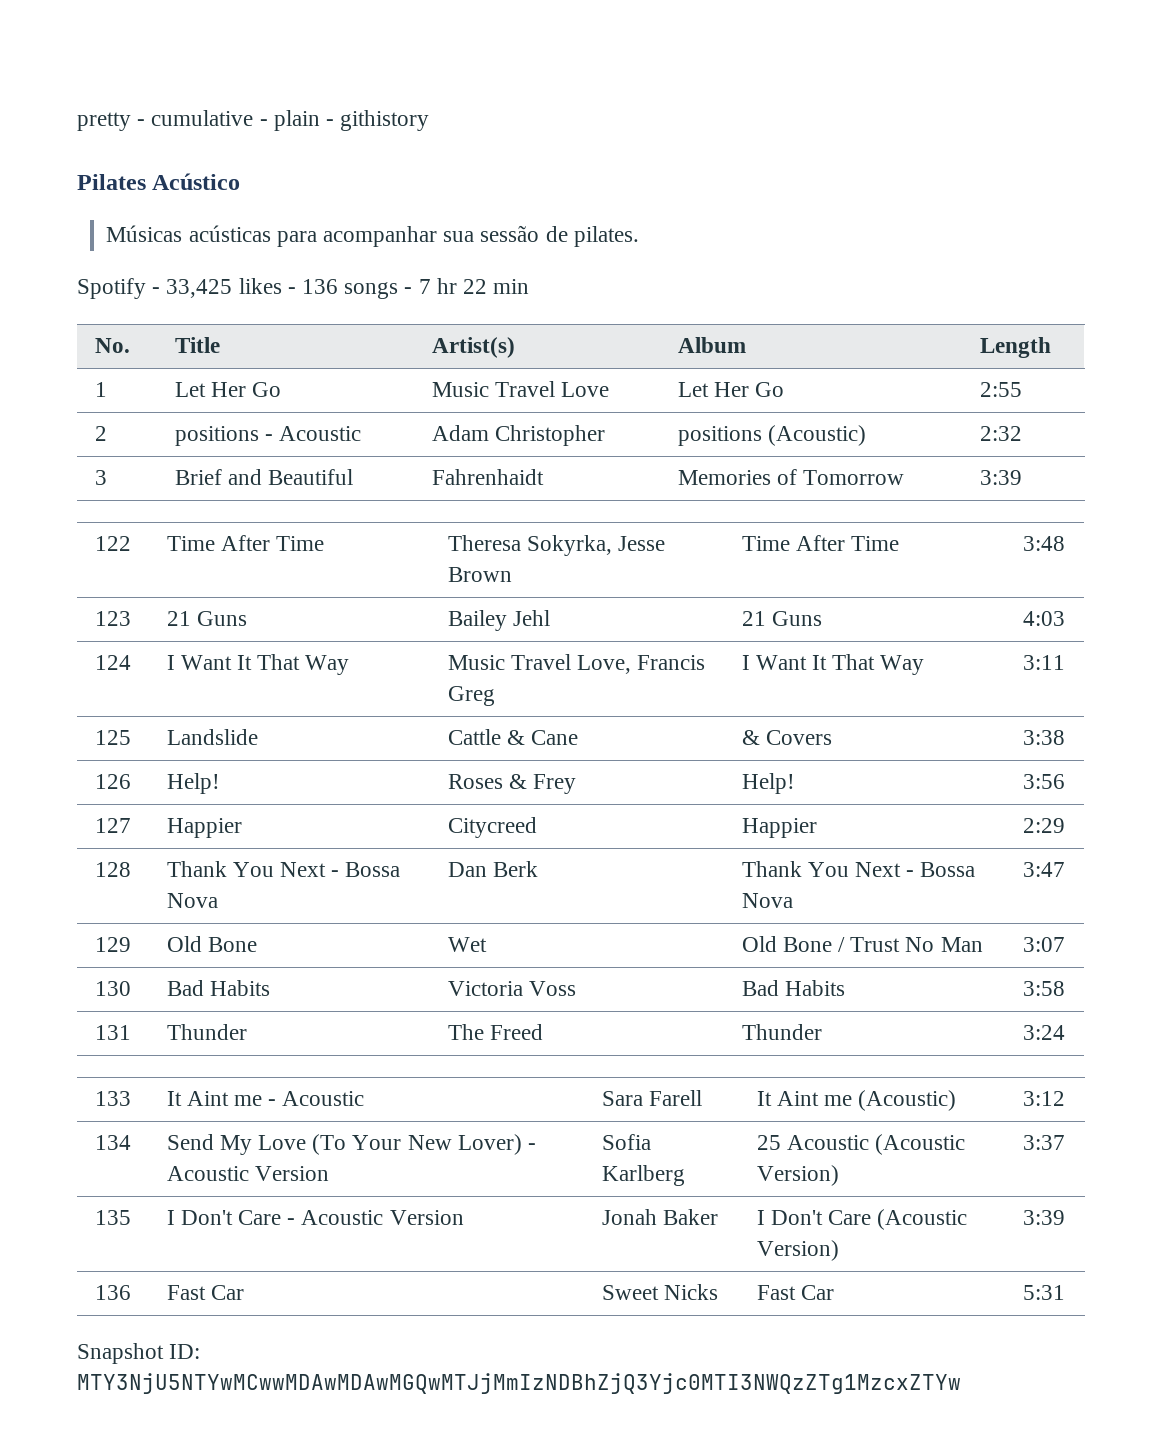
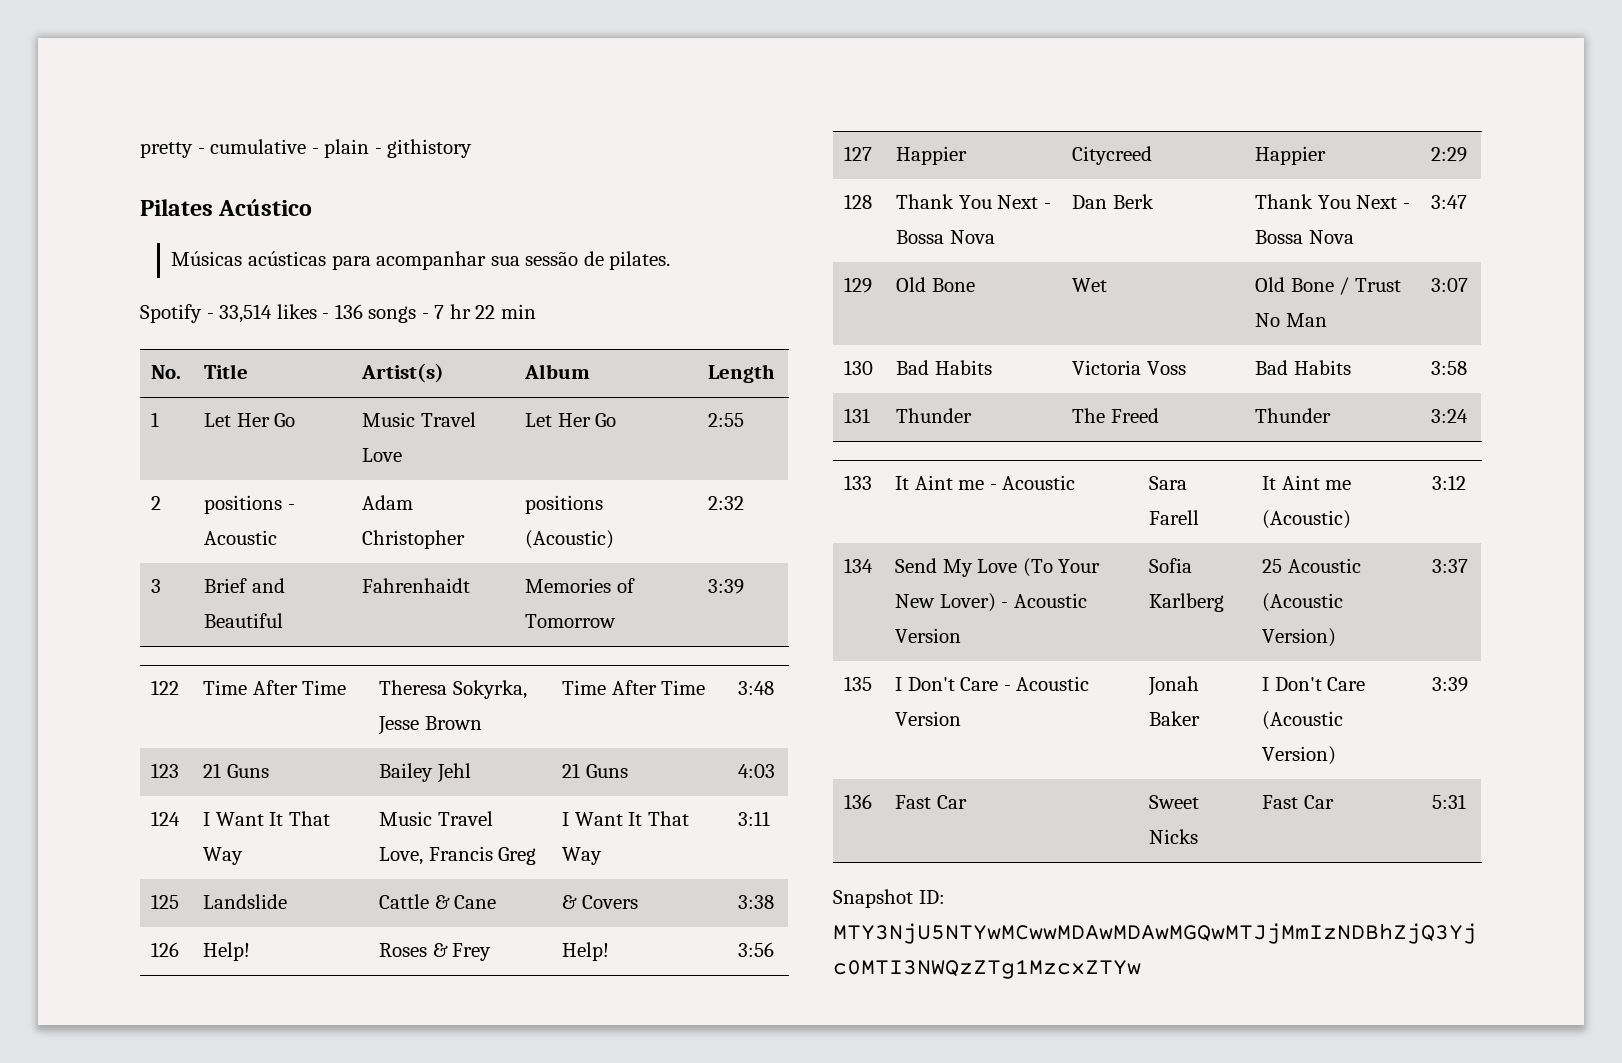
- Spotify - 33,425 likes - 136 songs - 7 hr 22 min
+ Spotify - 33,514 likes - 136 songs - 7 hr 22 min

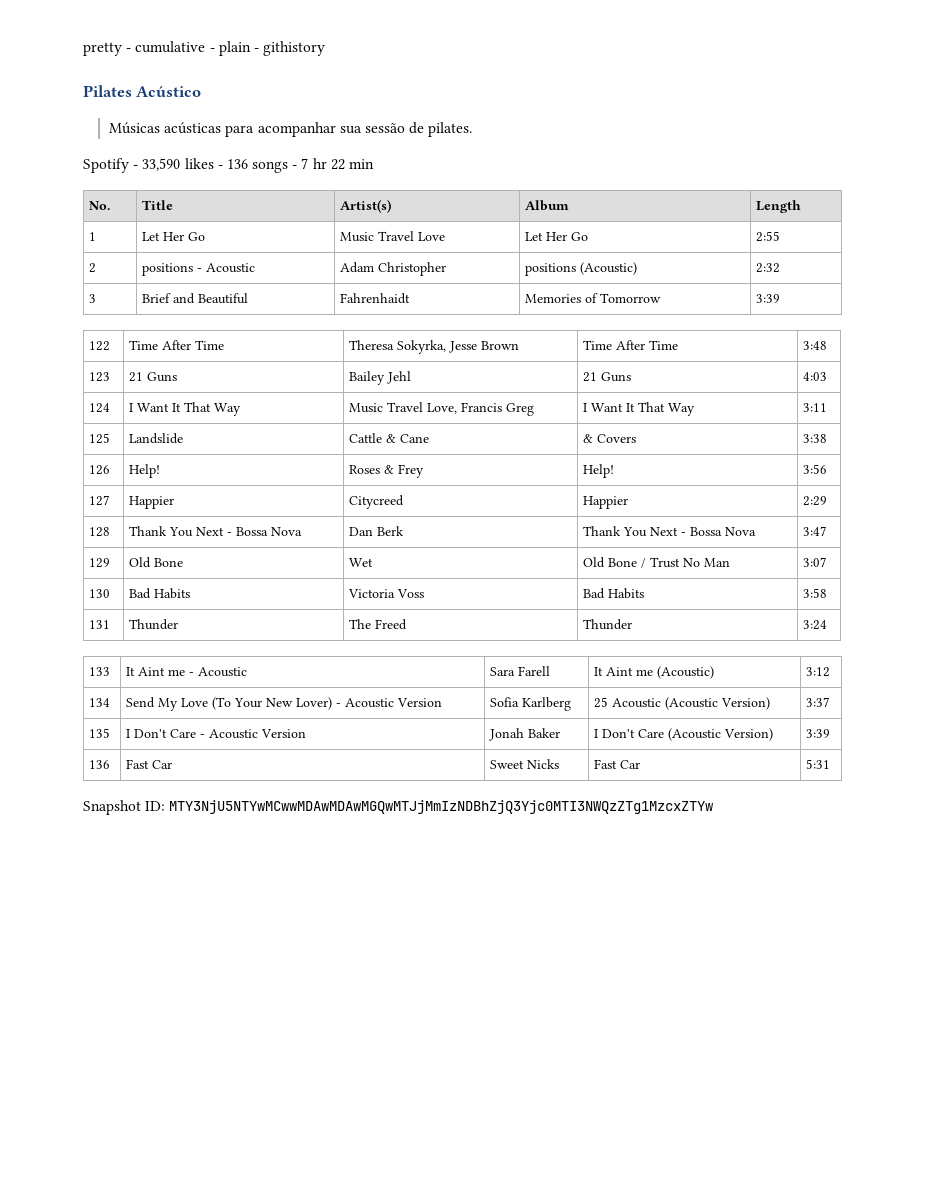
- Spotify - 33,514 likes - 136 songs - 7 hr 22 min
+ Spotify - 33,590 likes - 136 songs - 7 hr 22 min

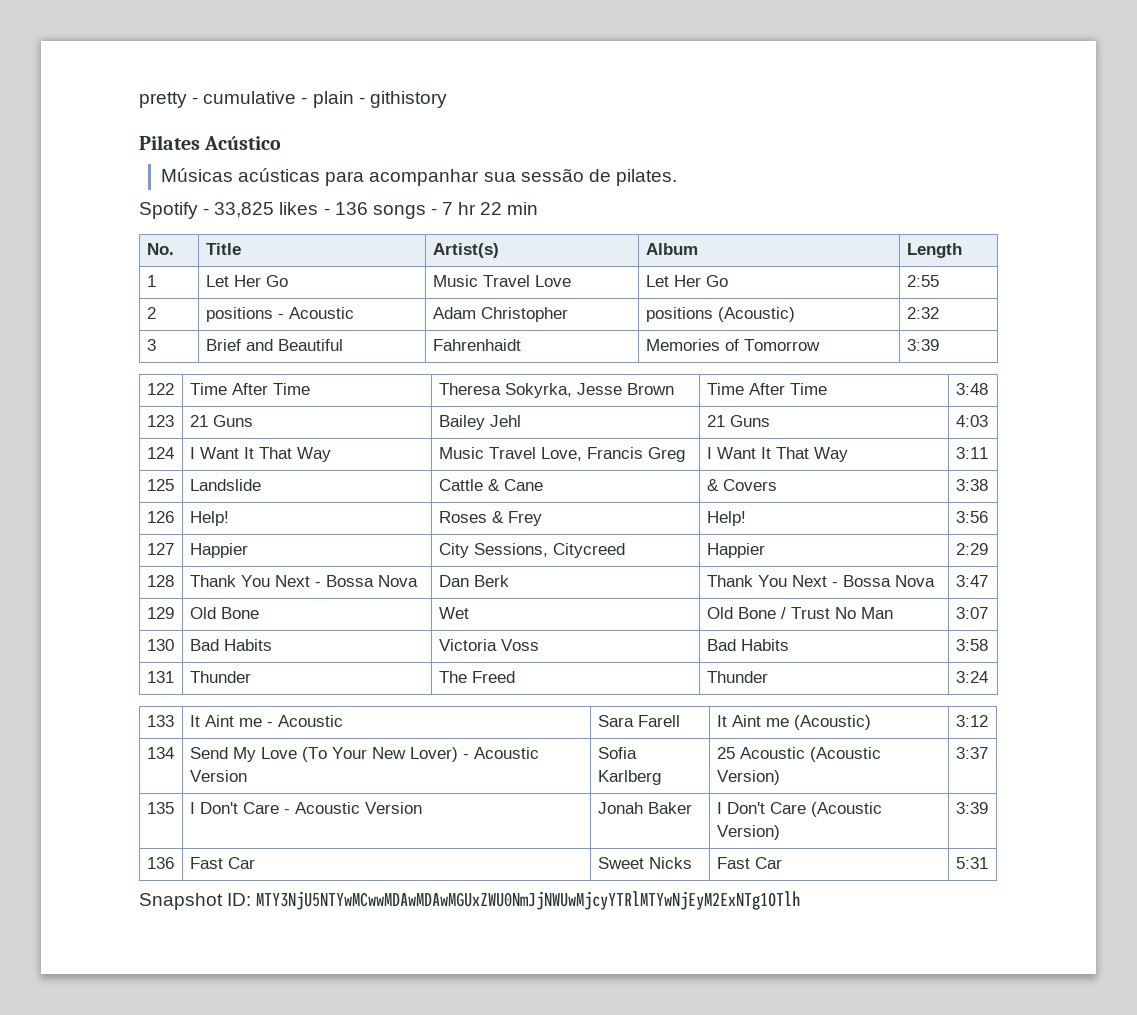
- Spotify - 33,590 likes - 136 songs - 7 hr 22 min
+ Spotify - 33,825 likes - 136 songs - 7 hr 22 min
- 127 | Happier | Citycreed | Happier | 2:29
+ 127 | Happier | City Sessions, Citycreed | Happier | 2:29
- Snapshot ID: MTY3NjU5NTYwMCwwMDAwMDAwMGQwMTJjMmIzNDBhZjQ3Yjc0MTI3NWQzZTg1MzcxZTYw
+ Snapshot ID: MTY3NjU5NTYwMCwwMDAwMDAwMGUxZWU0NmJjNWUwMjcyYTRlMTYwNjEyM2ExNTg1OTlh

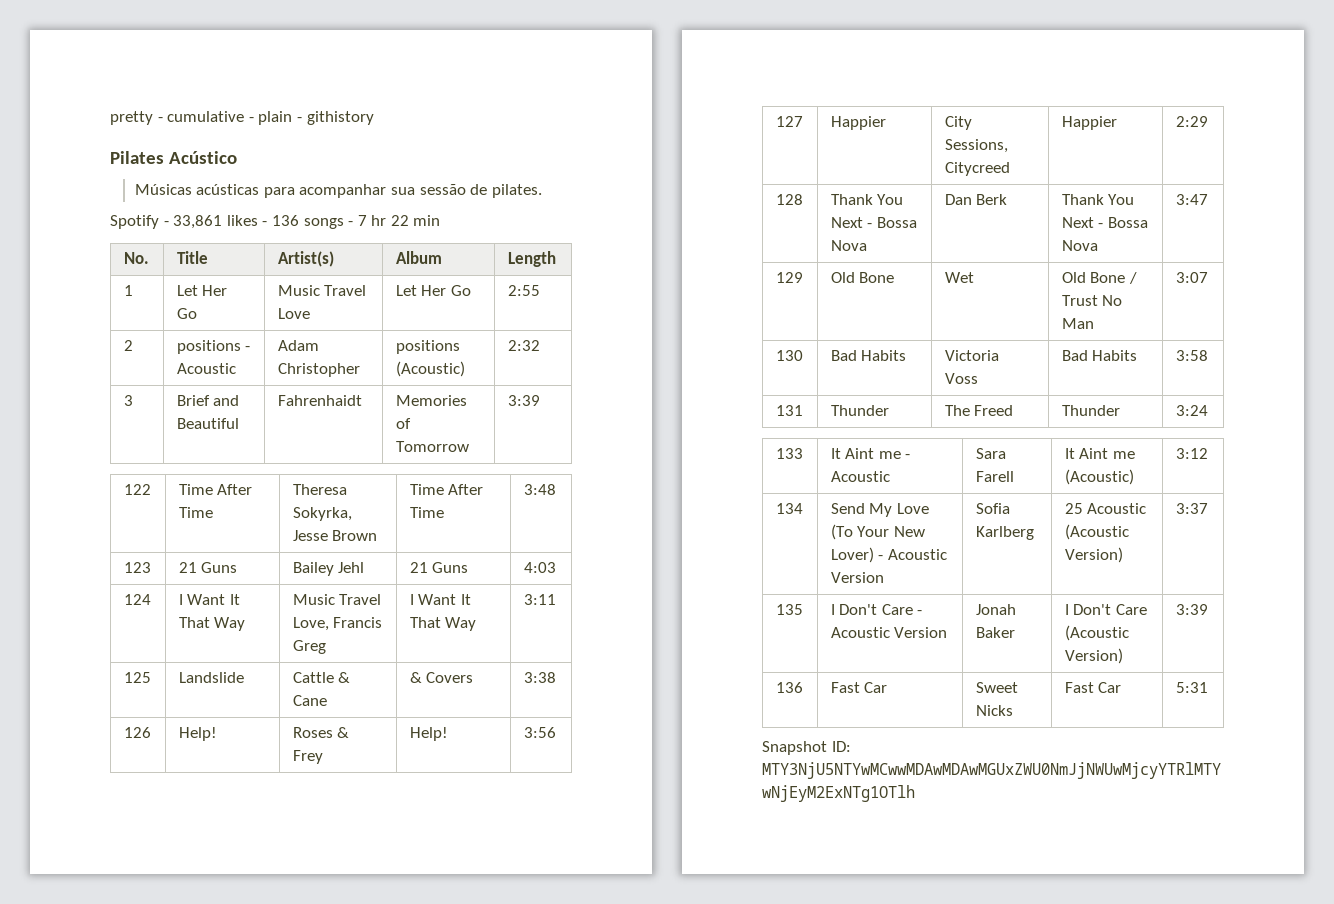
- Spotify - 33,825 likes - 136 songs - 7 hr 22 min
+ Spotify - 33,861 likes - 136 songs - 7 hr 22 min

